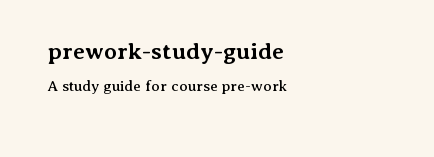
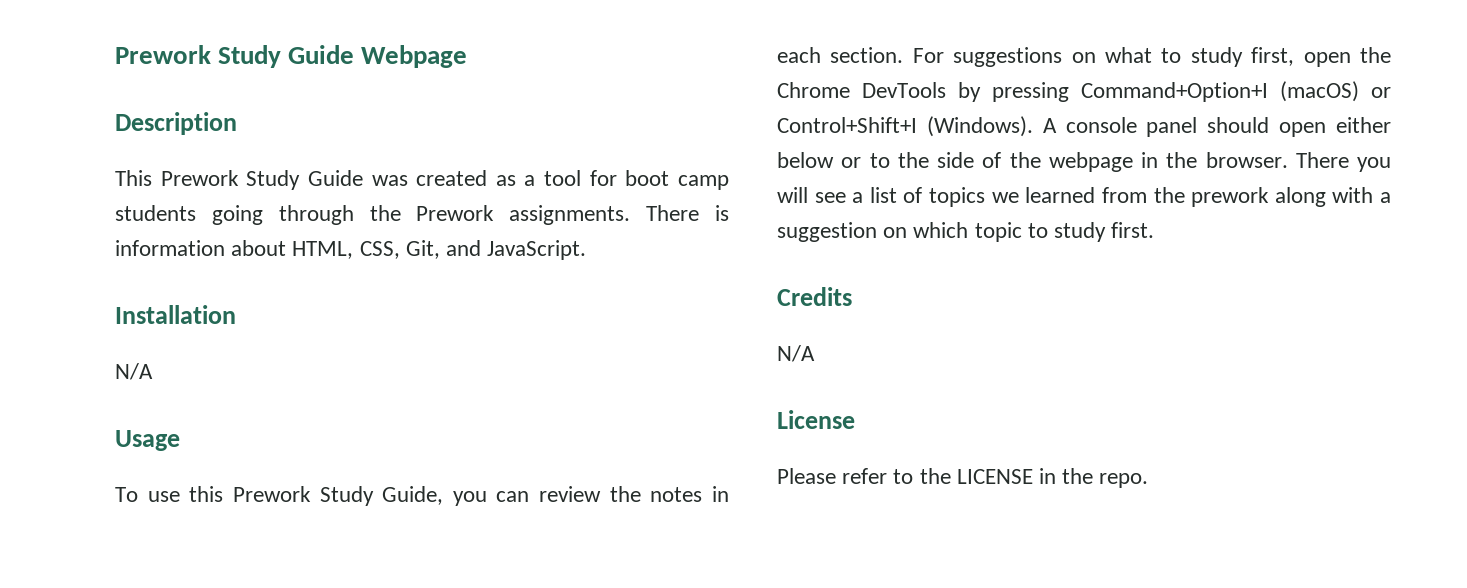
- prework-study-guide
- A study guide for course pre-work
+ Prework Study Guide Webpage
+ Description
+ This Prework Study Guide was created as a tool for boot camp students going through the Prework assignments. There is information about HTML, CSS, Git, and JavaScript.
+ Installation
+ N/A
+ Usage
+ To use this Prework Study Guide, you can review the notes in each section. For suggestions on what to study first, open the Chrome DevTools by pressing Command+Option+I (macOS) or Control+Shift+I (Windows). A console panel should open either below or to the side of the webpage in the browser. There you will see a list of topics we learned from the prework along with a suggestion on which topic to study first.
+ Credits
+ N/A
+ License
+ Please refer to the LICENSE in the repo.

